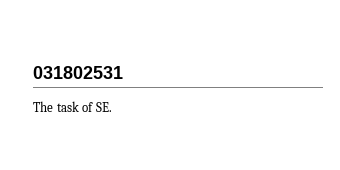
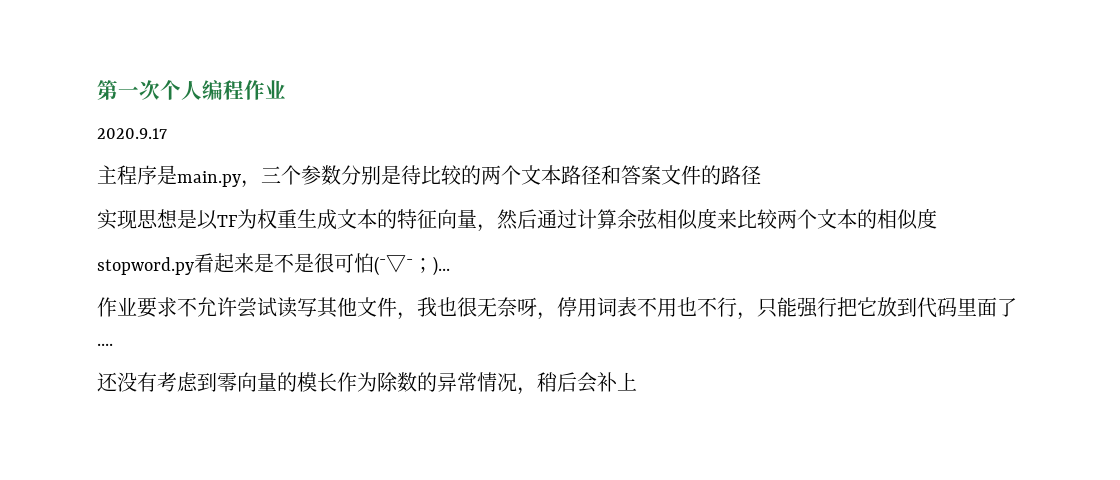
- 031802531
- The task of SE.
+ 第一次个人编程作业
+ 2020.9.17
+ 主程序是main.py，三个参数分别是待比较的两个文本路径和答案文件的路径
+ 实现思想是以TF为权重生成文本的特征向量，然后通过计算余弦相似度来比较两个文本的相似度
+ stopword.py看起来是不是很可怕(ˉ▽ˉ；)...
+ 作业要求不允许尝试读写其他文件，我也很无奈呀，停用词表不用也不行，只能强行把它放到代码里面了....
+ 还没有考虑到零向量的模长作为除数的异常情况，稍后会补上

